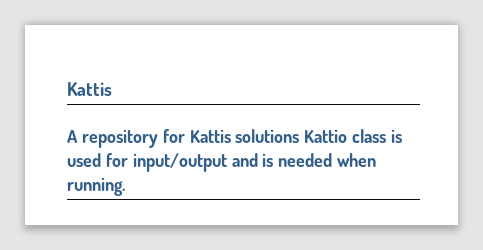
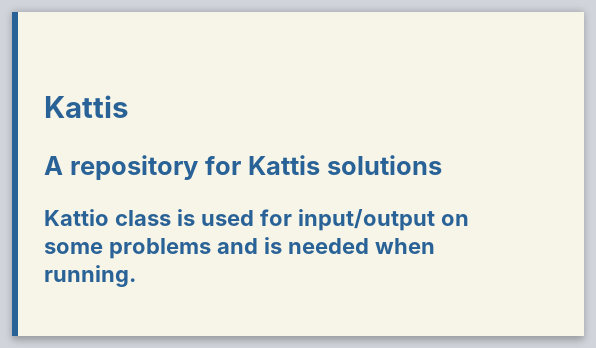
- A repository for Kattis solutions Kattio class is used for input/output and is needed when running.
+ A repository for Kattis solutions
+ Kattio class is used for input/output on some problems and is needed when running.

